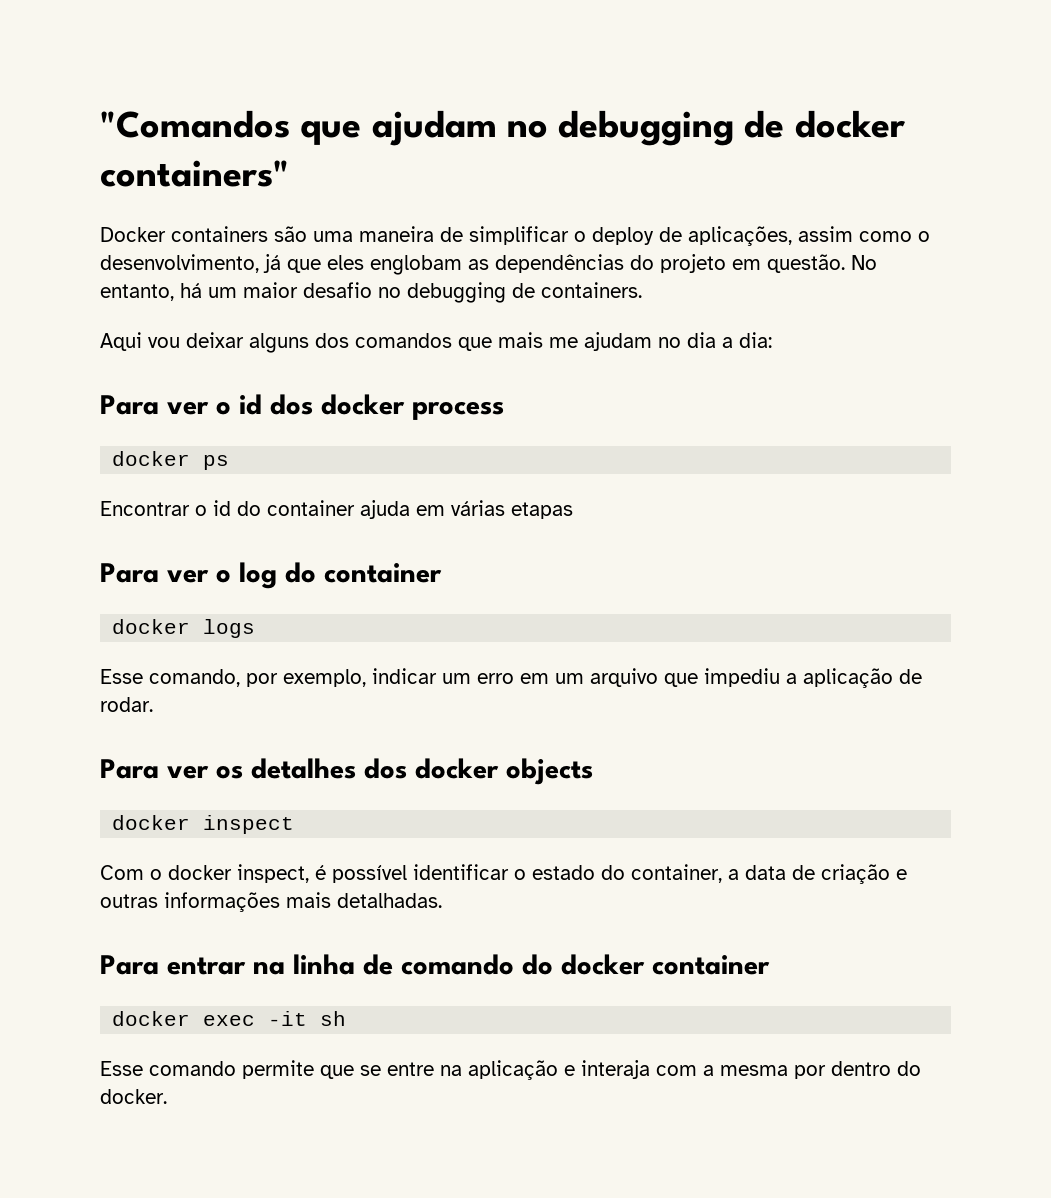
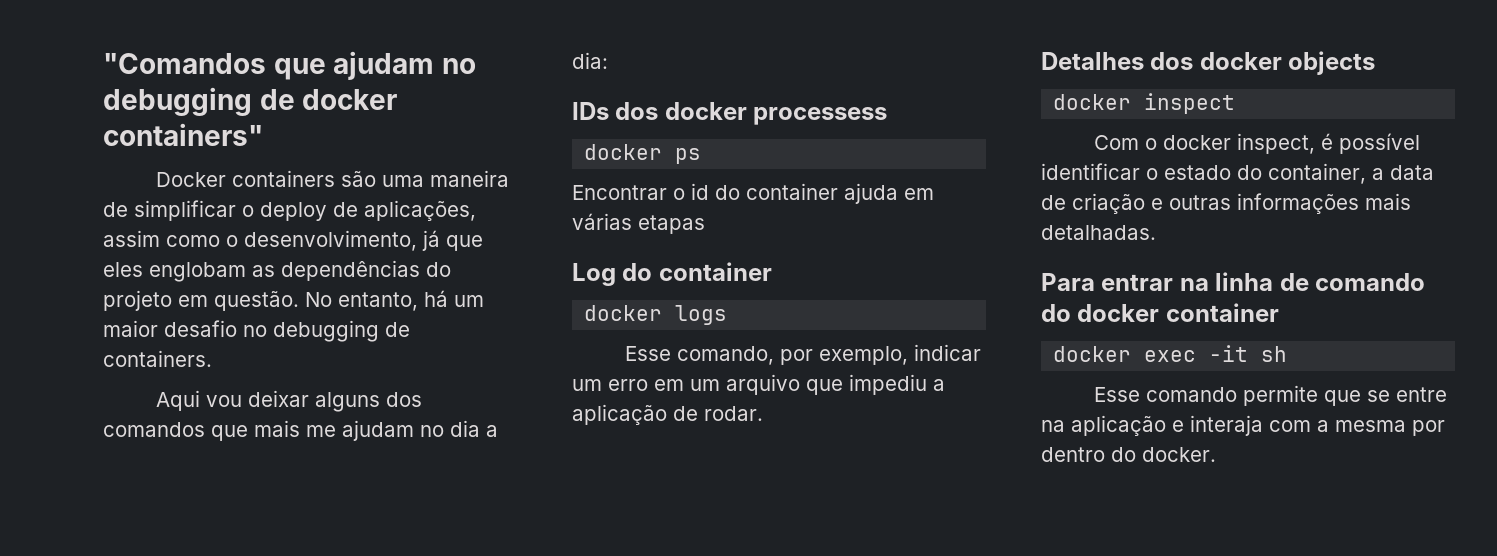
- Para ver o id dos docker process
+ IDs dos docker processess
- Para ver o log do container
+ Log do container
- Para ver os detalhes dos docker objects
+ Detalhes dos docker objects

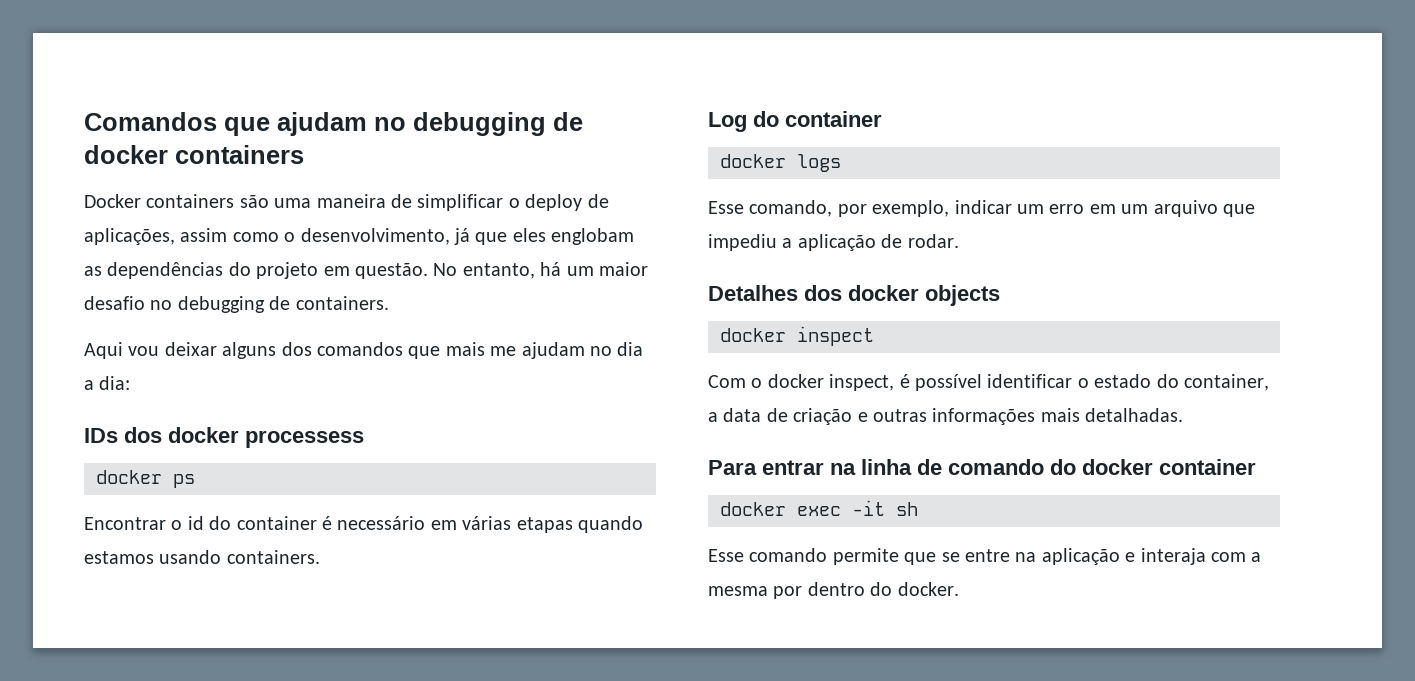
- "Comandos que ajudam no debugging de docker containers"
+ Comandos que ajudam no debugging de docker containers
- Encontrar o id do container ajuda em várias etapas
+ Encontrar o id do container é necessário em várias etapas quando estamos usando containers.

